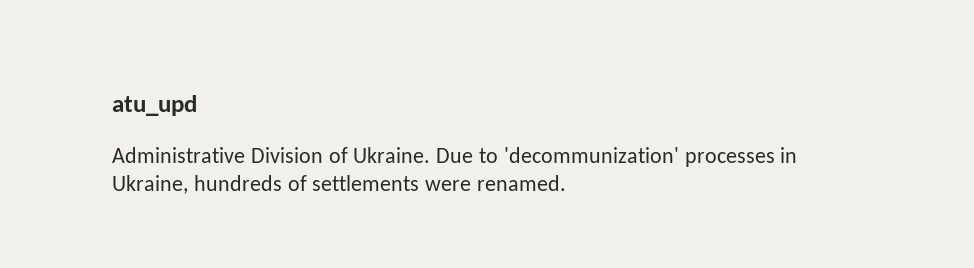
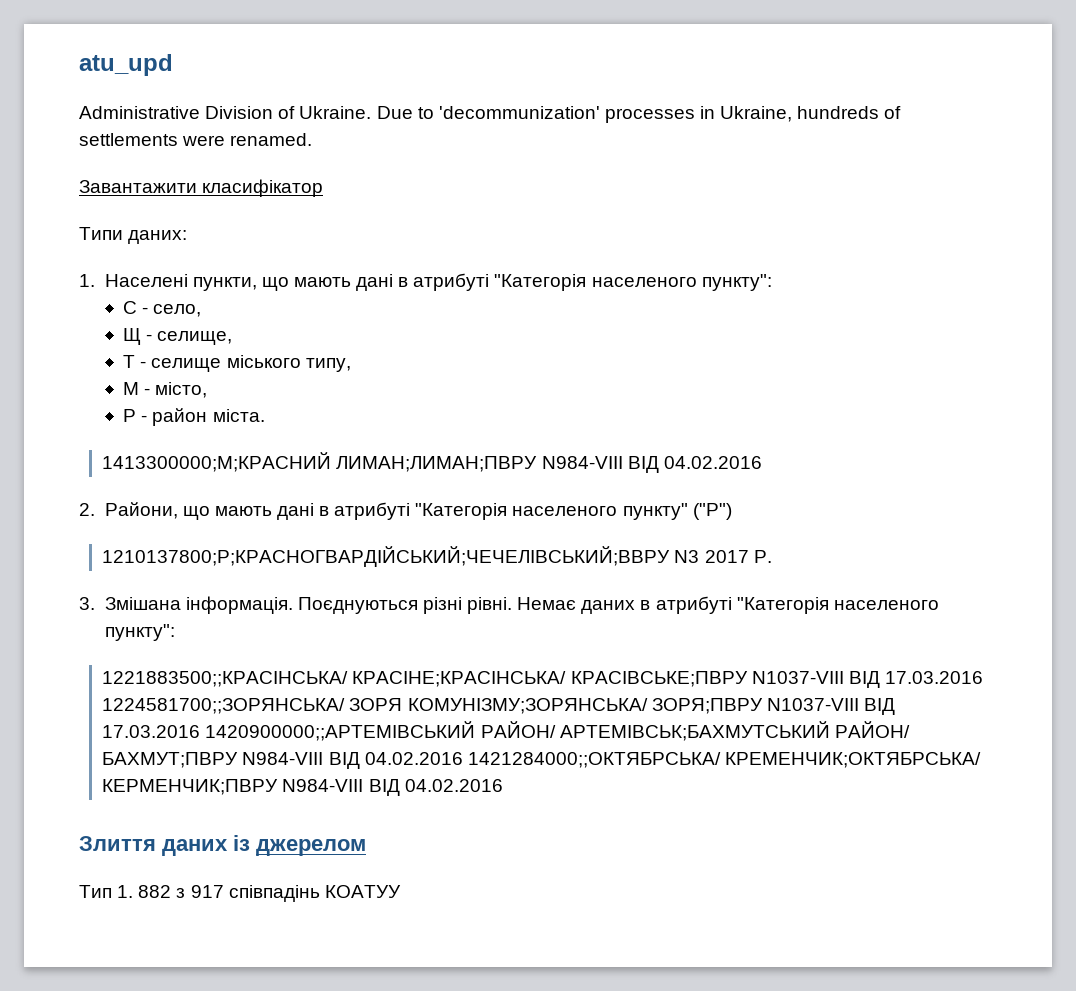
+ Завантажити класифікатор
+ Типи даних:
+ 1. Населені пункти, що мають дані в атрибуті "Категорія населеного пункту":
+ С - село,
+ Щ - селище,
+ Т - селище міського типу,
+ М - місто,
+ Р - район міста.
+ 1413300000;М;КРАСНИЙ ЛИМАН;ЛИМАН;ПВРУ N984-VIII ВІД 04.02.2016
+ 2. Райони, що мають дані в атрибуті "Категорія населеного пункту" ("Р")
+ 1210137800;Р;КРАСНОГВАРДІЙСЬКИЙ;ЧЕЧЕЛІВСЬКИЙ;ВВРУ N3 2017 Р.
+ 3. Змішана інформація. Поєднуються різні рівні. Немає даних в атрибуті "Категорія населеного пункту":
+ 1221883500;;КРАСІНСЬКА/ КРАСІНЕ;КРАСІНСЬКА/ КРАСІВСЬКЕ;ПВРУ N1037-VIII ВІД 17.03.2016 1224581700;;ЗОРЯНСЬКА/ ЗОРЯ КОМУНІЗМУ;ЗОРЯНСЬКА/ ЗОРЯ;ПВРУ N1037-VIII ВІД 17.03.2016 1420900000;;АРТЕМІВСЬКИЙ РАЙОН/ АРТЕМІВСЬК;БАХМУТСЬКИЙ РАЙОН/ БАХМУТ;ПВРУ N984-VIII ВІД 04.02.2016 1421284000;;ОКТЯБРСЬКА/ КРЕМЕНЧИК;ОКТЯБРСЬКА/ КЕРМЕНЧИК;ПВРУ N984-VIII ВІД 04.02.2016
+ Злиття даних із джерелом
+ Тип 1. 882 з 917 співпадінь КОАТУУ

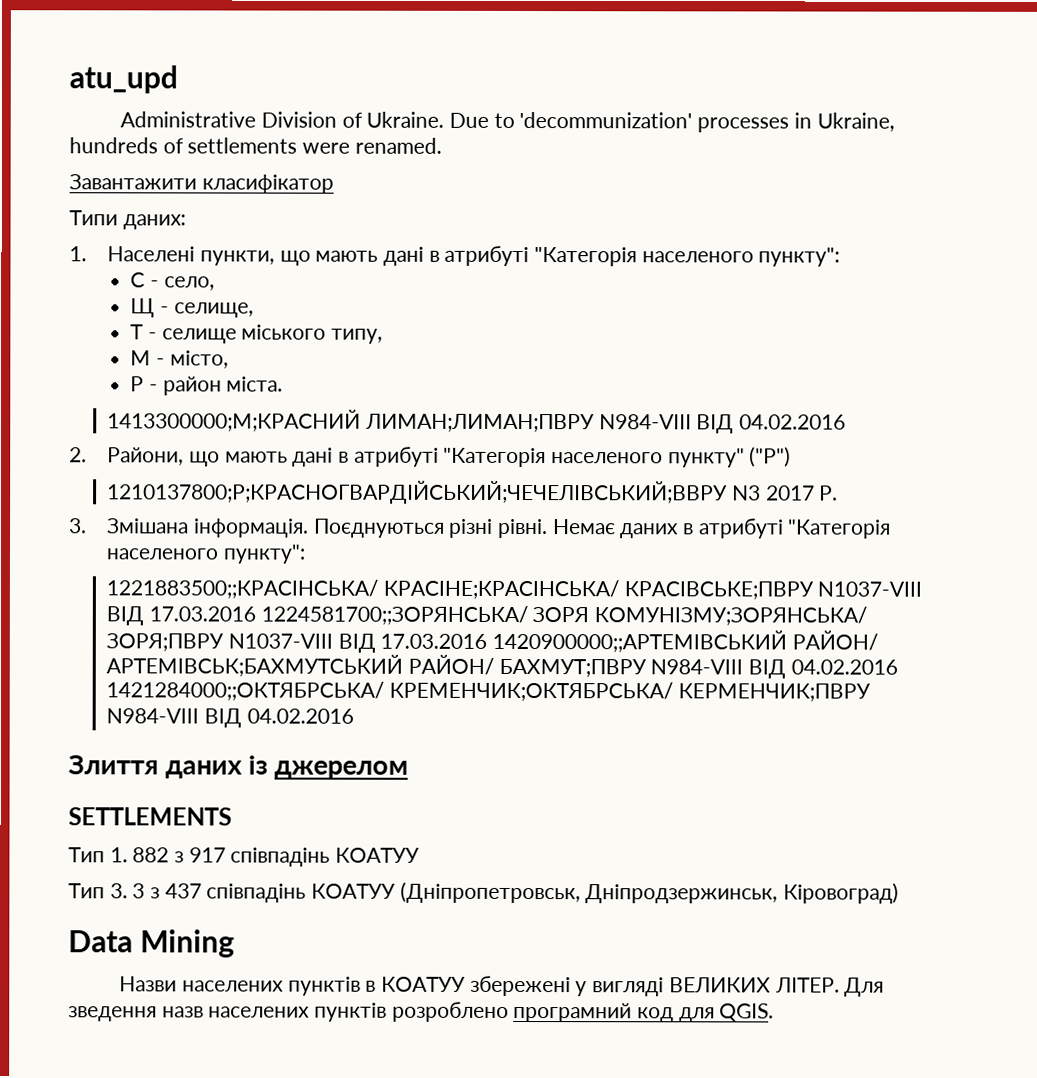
+ SETTLEMENTS
+ Тип 3. 3 з 437 співпадінь КОАТУУ (Дніпропетровськ, Дніпродзержинськ, Кіровоград)
+ Data Mining
+ Назви населених пунктів в КОАТУУ збережені у вигляді ВЕЛИКИХ ЛІТЕР. Для зведення назв населених пунктів розроблено програмний код для QGIS.

